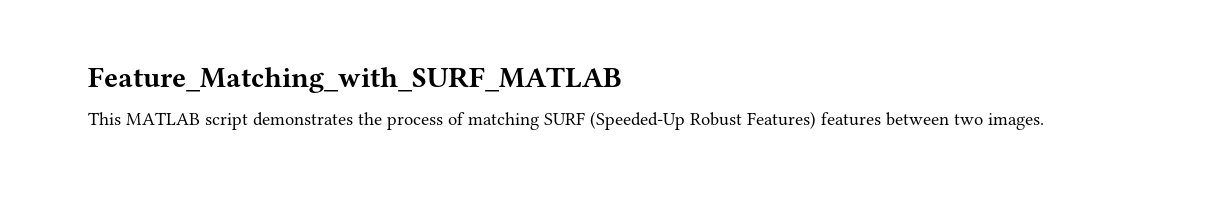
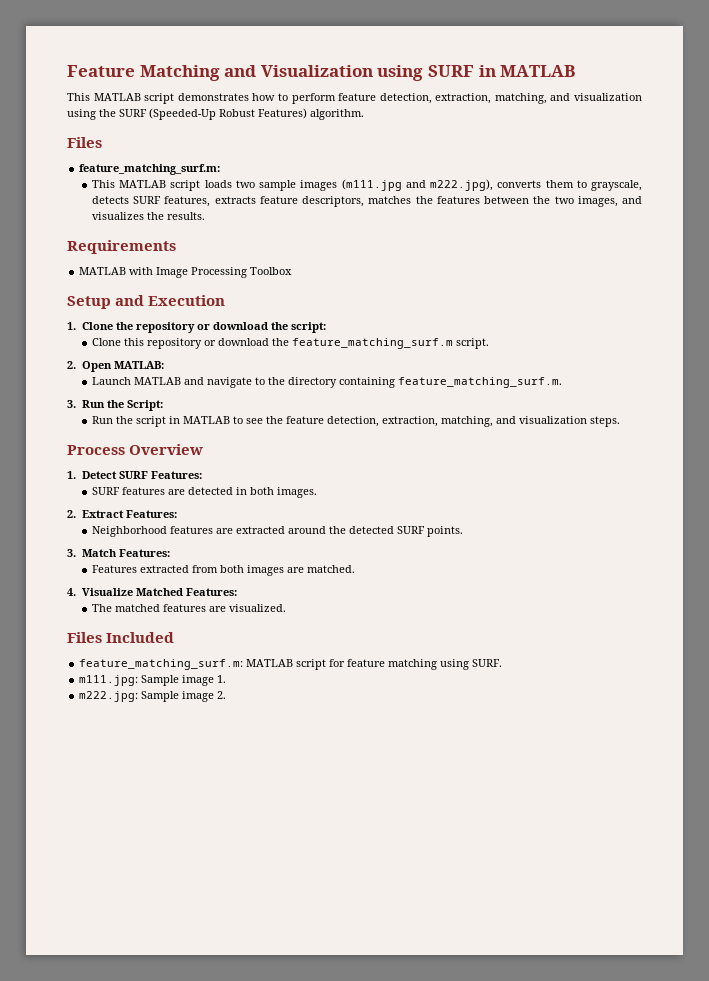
- Feature_Matching_with_SURF_MATLAB
- This MATLAB script demonstrates the process of matching SURF (Speeded-Up Robust Features) features between two images.
+ Feature Matching and Visualization using SURF in MATLAB
+ This MATLAB script demonstrates how to perform feature detection, extraction, matching, and visualization using the SURF (Speeded-Up Robust Features) algorithm.
+ Files
+ feature_matching_surf.m:
+ This MATLAB script loads two sample images (m111.jpg and m222.jpg), converts them to grayscale, detects SURF features, extracts feature descriptors, matches the features between the two images, and visualizes the results.
+ Requirements
+ MATLAB with Image Processing Toolbox
+ Setup and Execution
+ 1. Clone the repository or download the script:
+ Clone this repository or download the feature_matching_surf.m script.
+ 2. Open MATLAB:
+ Launch MATLAB and navigate to the directory containing feature_matching_surf.m.
+ 3. Run the Script:
+ Run the script in MATLAB to see the feature detection, extraction, matching, and visualization steps.
+ Process Overview
+ 1. Detect SURF Features:
+ SURF features are detected in both images.
+ 2. Extract Features:
+ Neighborhood features are extracted around the detected SURF points.
+ 3. Match Features:
+ Features extracted from both images are matched.
+ 4. Visualize Matched Features:
+ The matched features are visualized.
+ Files Included
+ feature_matching_surf.m: MATLAB script for feature matching using SURF.
+ m111.jpg: Sample image 1.
+ m222.jpg: Sample image 2.

